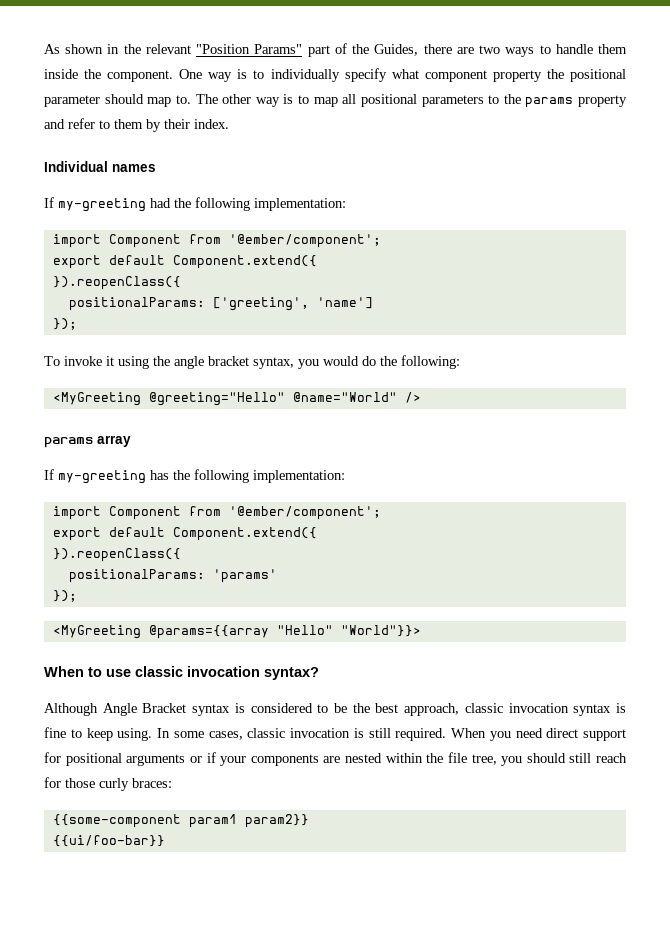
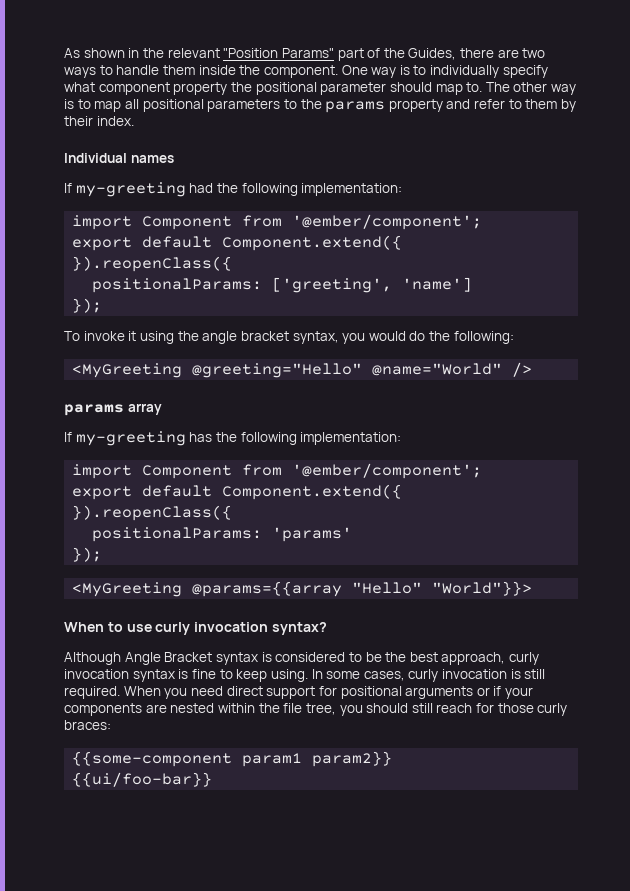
- When to use classic invocation syntax?
+ When to use curly invocation syntax?
- Although Angle Bracket syntax is considered to be the best approach, classic invocation syntax is fine to keep using.
+ Although Angle Bracket syntax is considered to be the best approach, curly invocation syntax is fine to keep using.
- In some cases, classic invocation is still required.
+ In some cases, curly invocation is still required.

